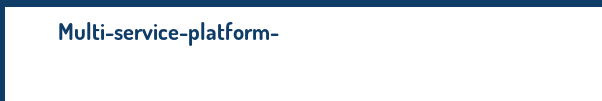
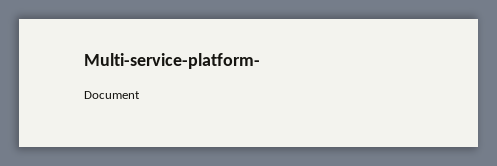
+ Document

